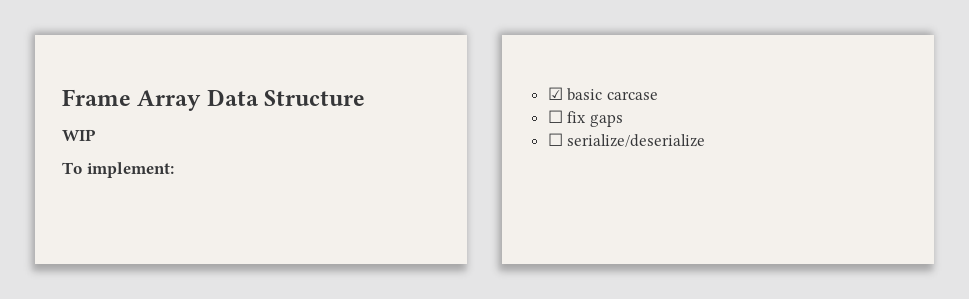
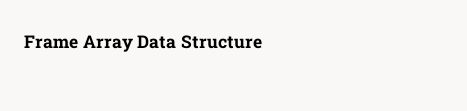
- WIP
- To implement:
- ☑ basic carcase
- ☐ fix gaps
- ☐ serialize/deserialize

